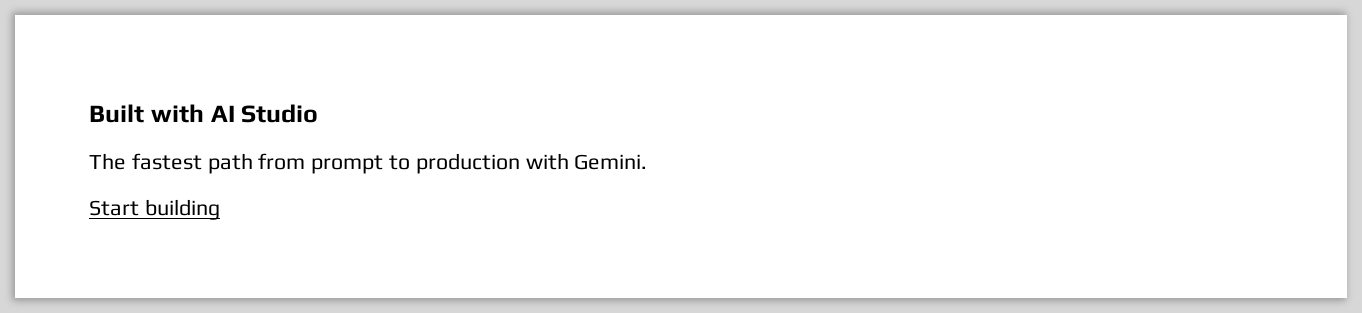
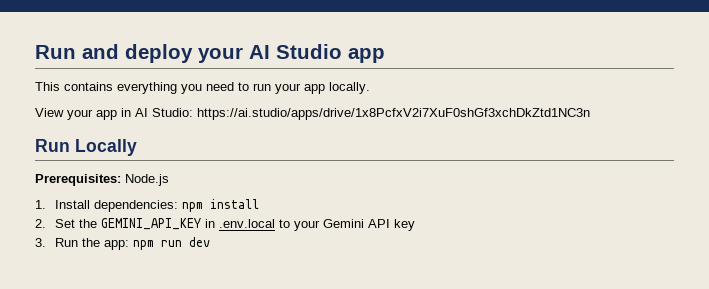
- Built with AI Studio
- The fastest path from prompt to production with Gemini.
- Start building
+ Run and deploy your AI Studio app
+ This contains everything you need to run your app locally.
+ View your app in AI Studio: https://ai.studio/apps/drive/1x8PcfxV2i7XuF0shGf3xchDkZtd1NC3n
+ Run Locally
+ Prerequisites: Node.js
+ 1. Install dependencies: npm install
+ 2. Set the GEMINI_API_KEY in .env.local to your Gemini API key
+ 3. Run the app: npm run dev

